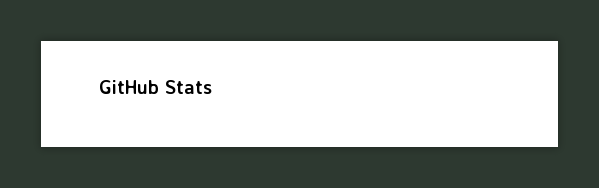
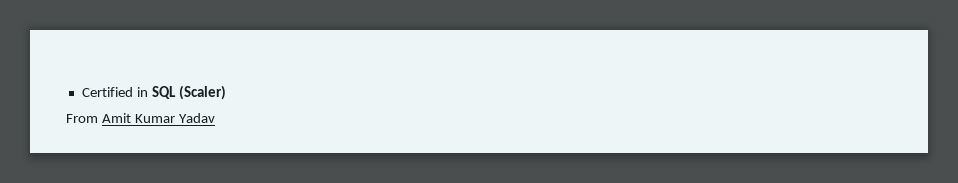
- GitHub Stats
+ Certified in SQL (Scaler)
+ From Amit Kumar Yadav

